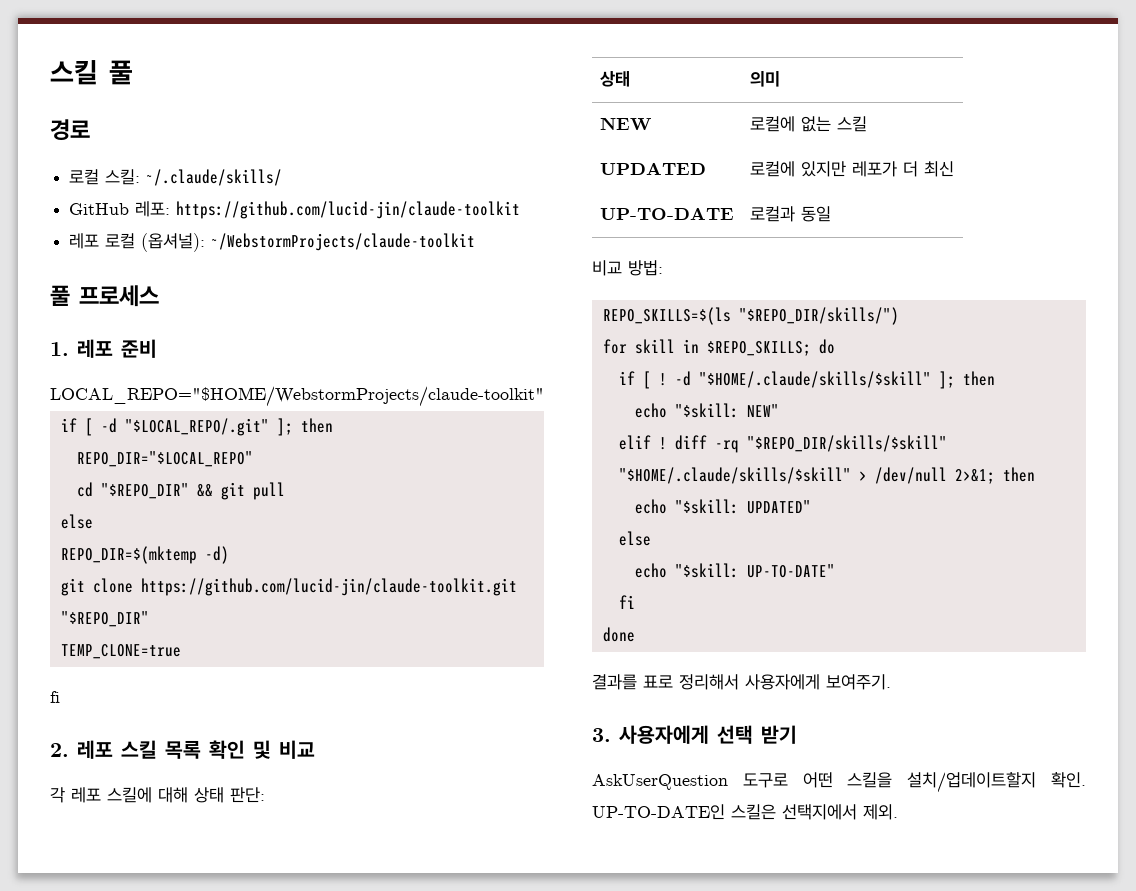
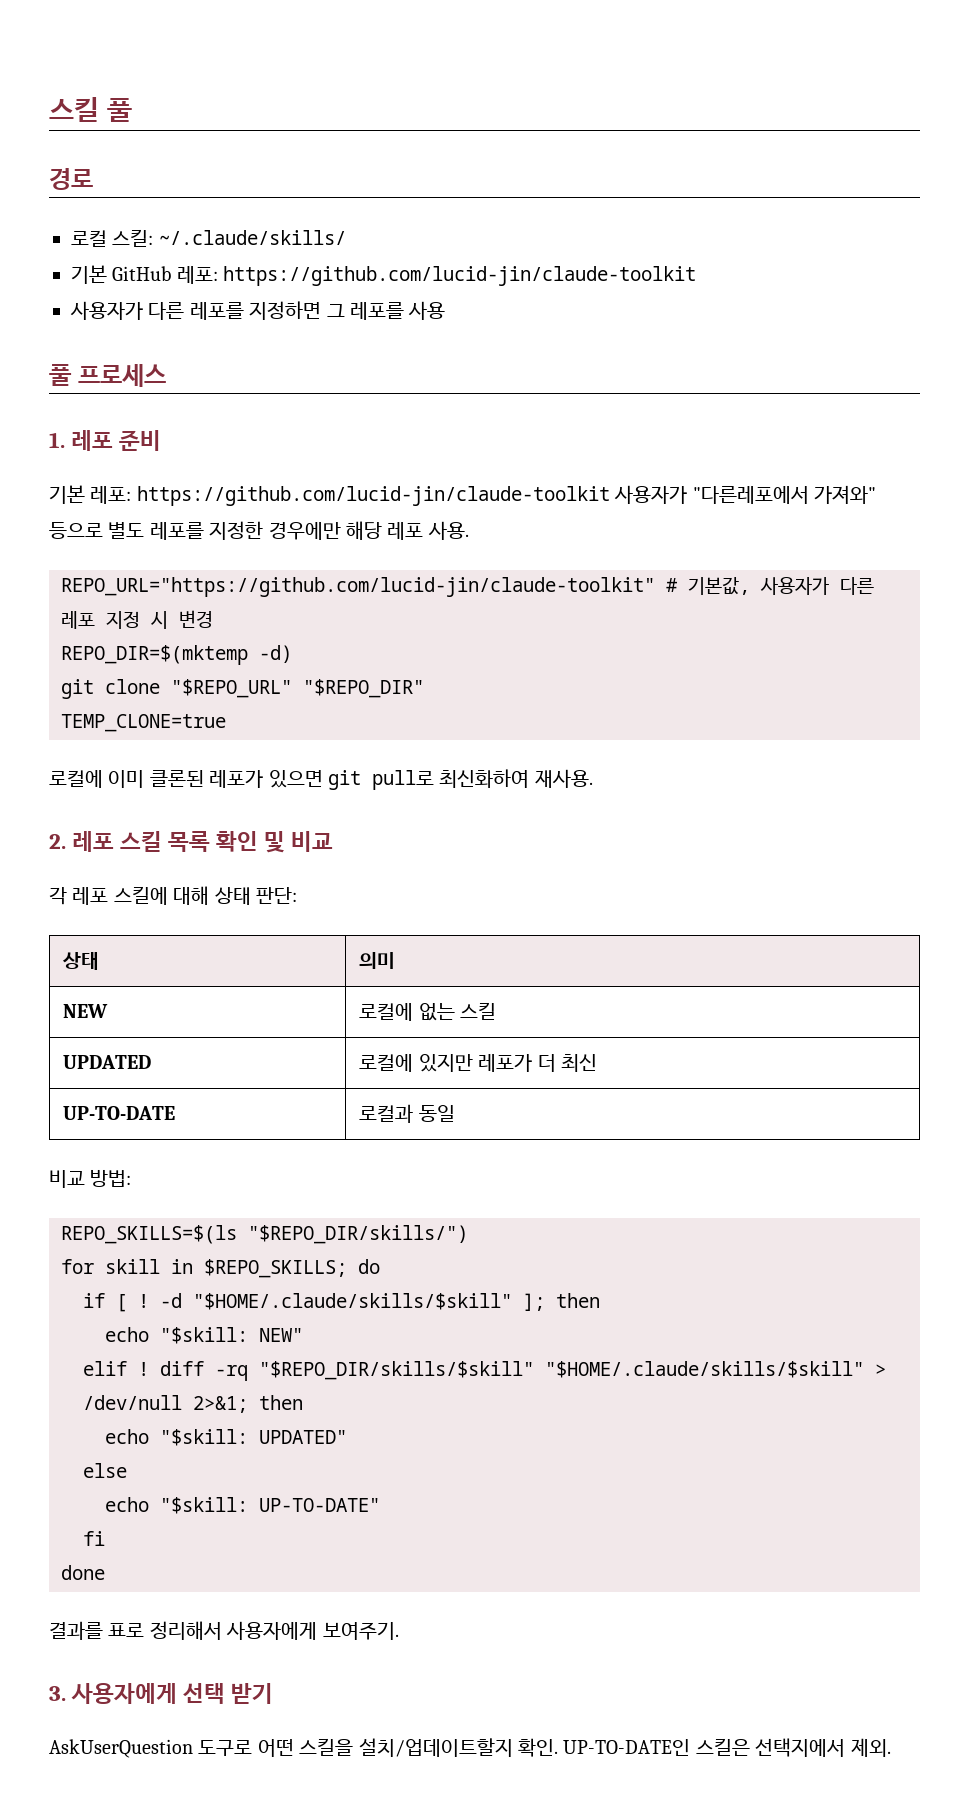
- GitHub 레포: https://github.com/lucid-jin/claude-toolkit
+ 기본 GitHub 레포: https://github.com/lucid-jin/claude-toolkit
- 레포 로컬 (옵셔널): ~/WebstormProjects/claude-toolkit
+ 사용자가 다른 레포를 지정하면 그 레포를 사용
- LOCAL_REPO="$HOME/WebstormProjects/claude-toolkit"
- if [ -d "$LOCAL_REPO/.git" ]; then
- REPO_DIR="$LOCAL_REPO"
- cd "$REPO_DIR" && git pull
- else
+ 기본 레포: https://github.com/lucid-jin/claude-toolkit 사용자가 "다른레포에서 가져와" 등으로 별도 레포를 지정한 경우에만 해당 레포 사용.
+ REPO_URL="https://github.com/lucid-jin/claude-toolkit" # 기본값, 사용자가 다른 레포 지정 시 변경
- git clone https://github.com/lucid-jin/claude-toolkit.git "$REPO_DIR"
+ git clone "$REPO_URL" "$REPO_DIR"
  TEMP_CLONE=true
- fi
+ 로컬에 이미 클론된 레포가 있으면 git pull로 최신화하여 재사용.

